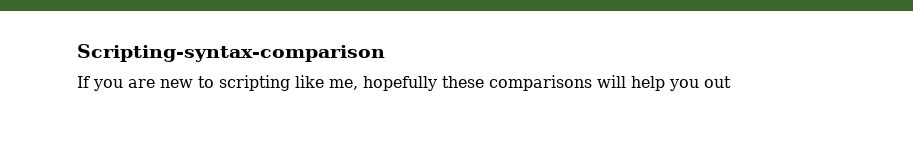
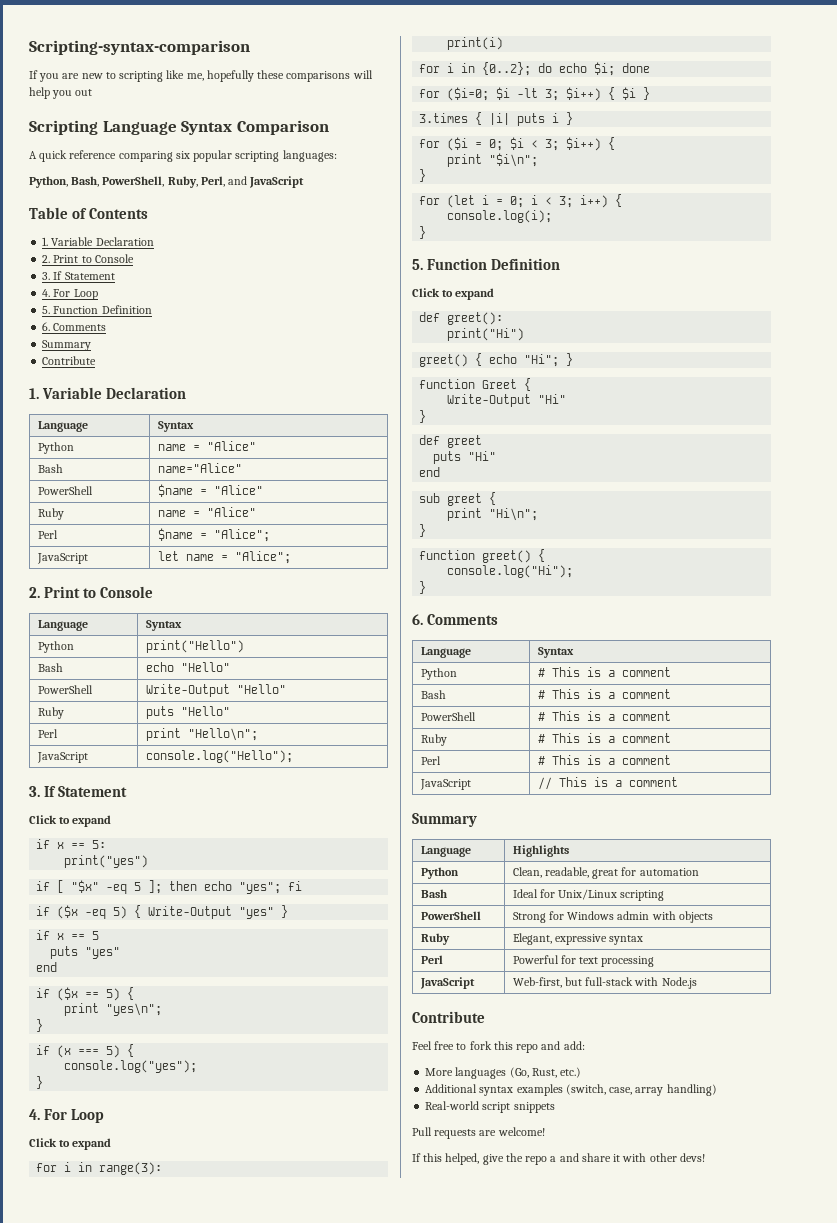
+ Scripting Language Syntax Comparison
+ A quick reference comparing six popular scripting languages:
+ Python, Bash, PowerShell, Ruby, Perl, and JavaScript
+ Table of Contents
+ 1. Variable Declaration
+ 2. Print to Console
+ 3. If Statement
+ 4. For Loop
+ 5. Function Definition
+ 6. Comments
+ Summary
+ Contribute
+ 1. Variable Declaration
+ Language | Syntax
+ Python | name = "Alice"
+ Bash | name="Alice"
+ PowerShell | $name = "Alice"
+ Ruby | name = "Alice"
+ Perl | $name = "Alice";
+ JavaScript | let name = "Alice";
+ 2. Print to Console
+ Language | Syntax
+ Python | print("Hello")
+ Bash | echo "Hello"
+ PowerShell | Write-Output "Hello"
+ Ruby | puts "Hello"
+ Perl | print "Hello\n";
+ JavaScript | console.log("Hello");
+ 3. If Statement
+ Click to expand
+ if x == 5:
+ print("yes")
+ if [ "$x" -eq 5 ]; then echo "yes"; fi
+ if ($x -eq 5) { Write-Output "yes" }
+ if x == 5
+ puts "yes"
+ end
+ if ($x == 5) {
+ print "yes\n";
+ }
+ if (x === 5) {
+ console.log("yes");
+ }
+ 4. For Loop
+ Click to expand
+ for i in range(3):
+ print(i)
+ for i in {0..2}; do echo $i; done
+ for ($i=0; $i -lt 3; $i++) { $i }
+ 3.times { |i| puts i }
+ for ($i = 0; $i < 3; $i++) {
+ print "$i\n";
+ }
+ for (let i = 0; i < 3; i++) {
+ console.log(i);
+ }
+ 5. Function Definition
+ Click to expand
+ def greet():
+ print("Hi")
+ greet() { echo "Hi"; }
+ function Greet {
+ Write-Output "Hi"
+ }
+ def greet
+ puts "Hi"
+ end
+ sub greet {
+ print "Hi\n";
+ }
+ function greet() {
+ console.log("Hi");
+ }
+ 6. Comments
+ Language | Syntax
+ Python | # This is a comment
+ Bash | # This is a comment
+ PowerShell | # This is a comment
+ Ruby | # This is a comment
+ Perl | # This is a comment
+ JavaScript | // This is a comment
+ Summary
+ Language | Highlights
+ Python | Clean, readable, great for automation
+ Bash | Ideal for Unix/Linux scripting
+ PowerShell | Strong for Windows admin with objects
+ Ruby | Elegant, expressive syntax
+ Perl | Powerful for text processing
+ JavaScript | Web-first, but full-stack with Node.js
+ Contribute
+ Feel free to fork this repo and add:
+ More languages (Go, Rust, etc.)
+ Additional syntax examples (switch, case, array handling)
+ Real-world script snippets
+ Pull requests are welcome!
+ If this helped, give the repo a and share it with other devs!

